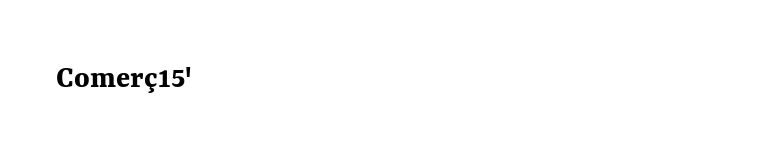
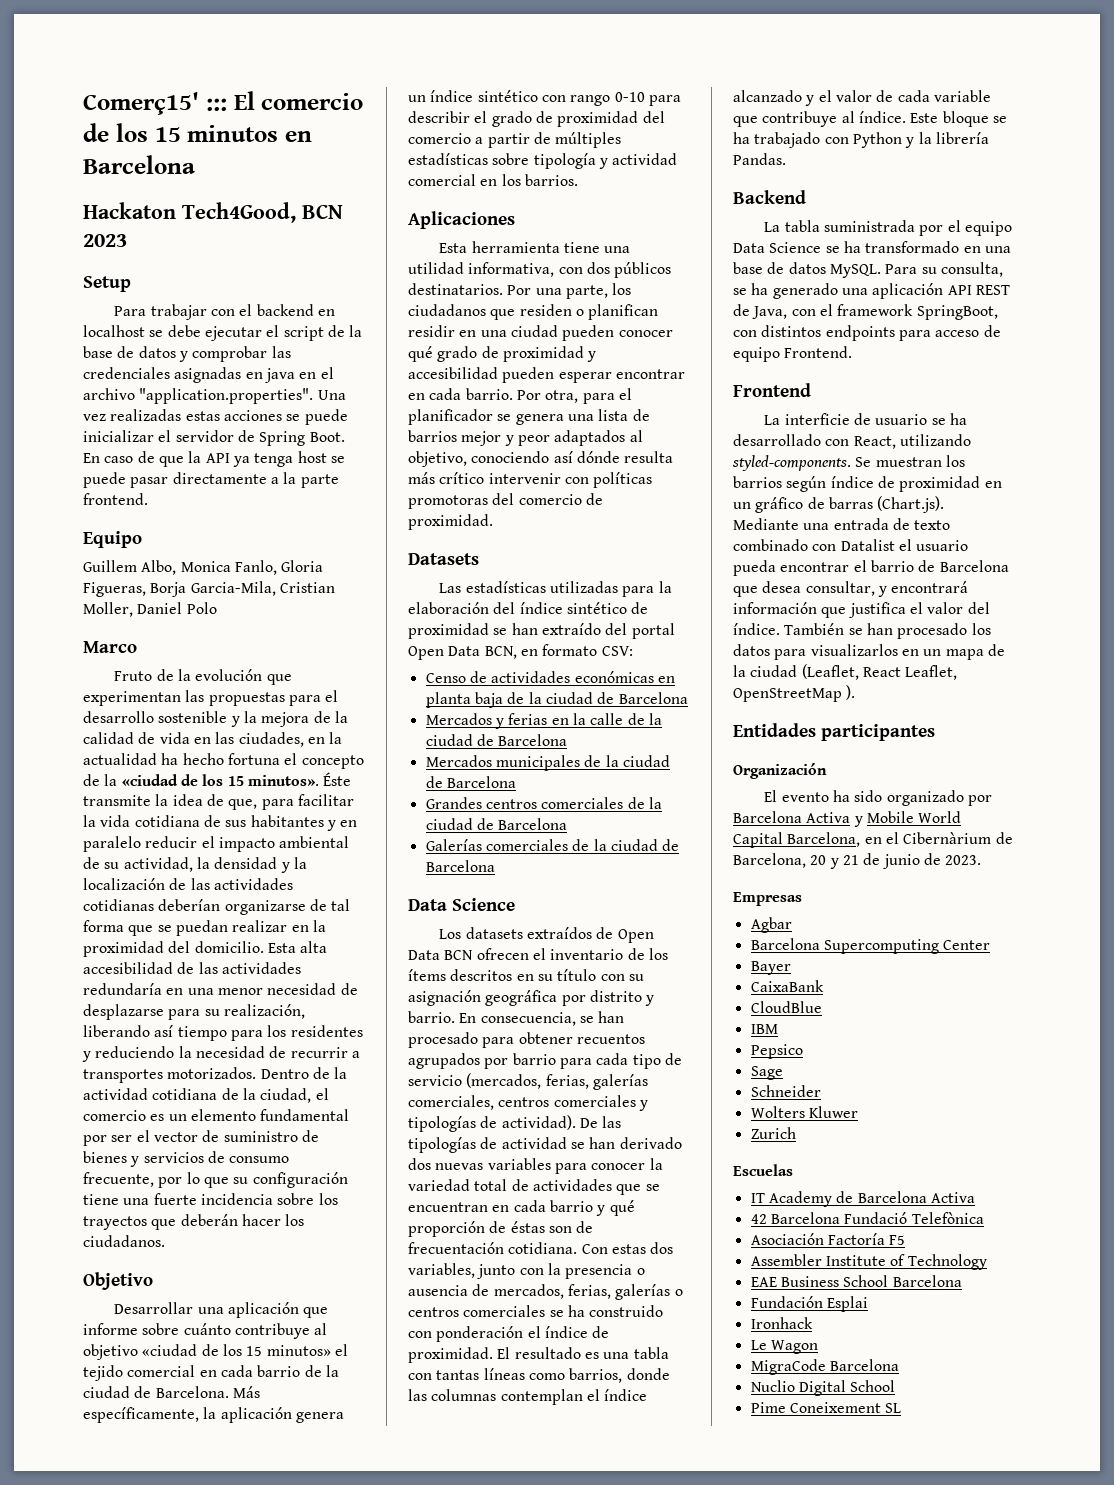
- Comerç15'
+ Comerç15' ::: El comercio de los 15 minutos en Barcelona
+ Hackaton Tech4Good, BCN 2023
+ Setup
+ Para trabajar con el backend en localhost se debe ejecutar el script de la base de datos y comprobar las credenciales asignadas en java en el archivo "application.properties". Una vez realizadas estas acciones se puede inicializar el servidor de Spring Boot. En caso de que la API ya tenga host se puede pasar directamente a la parte frontend.
+ Equipo
+ Guillem Albo, Monica Fanlo, Gloria Figueras, Borja Garcia-Mila, Cristian Moller, Daniel Polo
+ Marco
+ Fruto de la evolución que experimentan las propuestas para el desarrollo sostenible y la mejora de la calidad de vida en las ciudades, en la actualidad ha hecho fortuna el concepto de la «ciudad de los 15 minutos». Éste transmite la idea de que, para facilitar la vida cotidiana de sus habitantes y en paralelo reducir el impacto ambiental de su actividad, la densidad y la localización de las actividades cotidianas deberían organizarse de tal forma que se puedan realizar en la proximidad del domicilio. Esta alta accesibilidad de las actividades redundaría en una menor necesidad de desplazarse para su realización, liberando así tiempo para los residentes y reduciendo la necesidad de recurrir a transportes motorizados. Dentro de la actividad cotidiana de la ciudad, el comercio es un elemento fundamental por ser el vector de suministro de bienes y servicios de consumo frecuente, por lo que su configuración tiene una fuerte incidencia sobre los trayectos que deberán hacer los ciudadanos.
+ Objetivo
+ Desarrollar una aplicación que informe sobre cuánto contribuye al objetivo «ciudad de los 15 minutos» el tejido comercial en cada barrio de la ciudad de Barcelona. Más específicamente, la aplicación genera un índice sintético con rango 0-10 para describir el grado de proximidad del comercio a partir de múltiples estadísticas sobre tipología y actividad comercial en los barrios.
+ Aplicaciones
+ Esta herramienta tiene una utilidad informativa, con dos públicos destinatarios. Por una parte, los ciudadanos que residen o planifican residir en una ciudad pueden conocer qué grado de proximidad y accesibilidad pueden esperar encontrar en cada barrio. Por otra, para el planificador se genera una lista de barrios mejor y peor adaptados al objetivo, conociendo así dónde resulta más crítico intervenir con políticas promotoras del comercio de proximidad.
+ Datasets
+ Las estadísticas utilizadas para la elaboración del índice sintético de proximidad se han extraído del portal Open Data BCN, en formato CSV:
+ Censo de actividades económicas en planta baja de la ciudad de Barcelona
+ Mercados y ferias en la calle de la ciudad de Barcelona
+ Mercados municipales de la ciudad de Barcelona
+ Grandes centros comerciales de la ciudad de Barcelona
+ Galerías comerciales de la ciudad de Barcelona
+ Data Science
+ Los datasets extraídos de Open Data BCN ofrecen el inventario de los ítems descritos en su título con su asignación geográfica por distrito y barrio. En consecuencia, se han procesado para obtener recuentos agrupados por barrio para cada tipo de servicio (mercados, ferias, galerías comerciales, centros comerciales y tipologías de actividad). De las tipologías de actividad se han derivado dos nuevas variables para conocer la variedad total de actividades que se encuentran en cada barrio y qué proporción de éstas son de frecuentación cotidiana. Con estas dos variables, junto con la presencia o ausencia de mercados, ferias, galerías o centros comerciales se ha construido con ponderación el índice de proximidad. El resultado es una tabla con tantas líneas como barrios, donde las columnas contemplan el índice alcanzado y el valor de cada variable que contribuye al índice. Este bloque se ha trabajado con Python y la librería Pandas.
+ Backend
+ La tabla suministrada por el equipo Data Science se ha transformado en una base de datos MySQL. Para su consulta, se ha generado una aplicación API REST de Java, con el framework SpringBoot, con distintos endpoints para acceso de equipo Frontend.
+ Frontend
+ La interficie de usuario se ha desarrollado con React, utilizando styled-components. Se muestran los barrios según índice de proximidad en un gráfico de barras (Chart.js). Mediante una entrada de texto combinado con Datalist el usuario pueda encontrar el barrio de Barcelona que desea consultar, y encontrará información que justifica el valor del índice. También se han procesado los datos para visualizarlos en un mapa de la ciudad (Leaflet, React Leaflet, OpenStreetMap ).
+ Entidades participantes
+ Organización
+ El evento ha sido organizado por Barcelona Activa y Mobile World Capital Barcelona, en el Cibernàrium de Barcelona, 20 y 21 de junio de 2023.
+ Empresas
+ Agbar
+ Barcelona Supercomputing Center
+ Bayer
+ CaixaBank
+ CloudBlue
+ IBM
+ Pepsico
+ Sage
+ Schneider
+ Wolters Kluwer
+ Zurich
+ Escuelas
+ IT Academy de Barcelona Activa
+ 42 Barcelona Fundació Telefònica
+ Asociación Factoría F5
+ Assembler Institute of Technology
+ EAE Business School Barcelona
+ Fundación Esplai
+ Ironhack
+ Le Wagon
+ MigraCode Barcelona
+ Nuclio Digital School
+ Pime Coneixement SL

